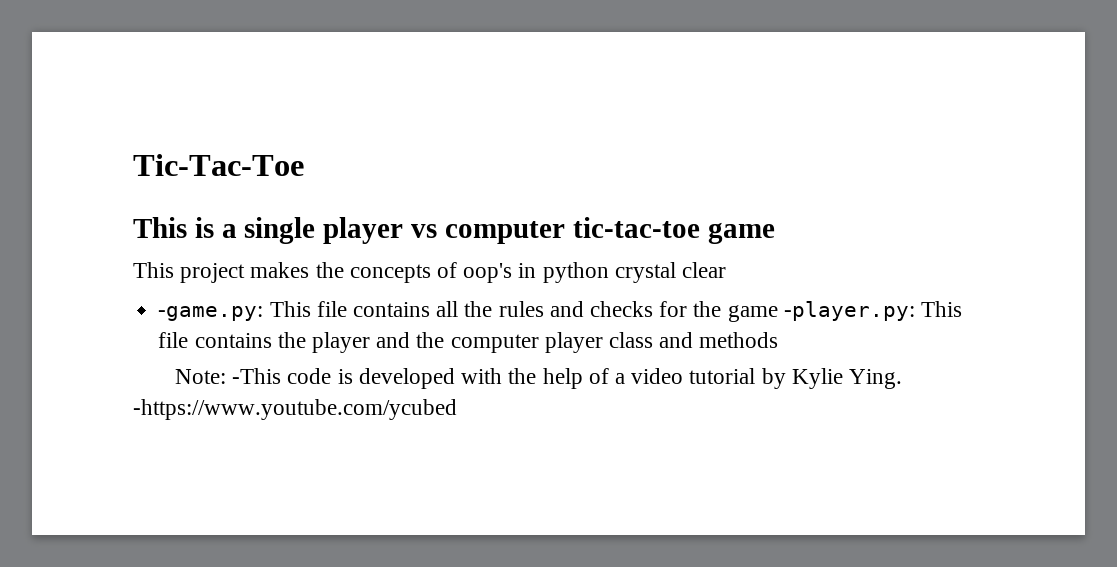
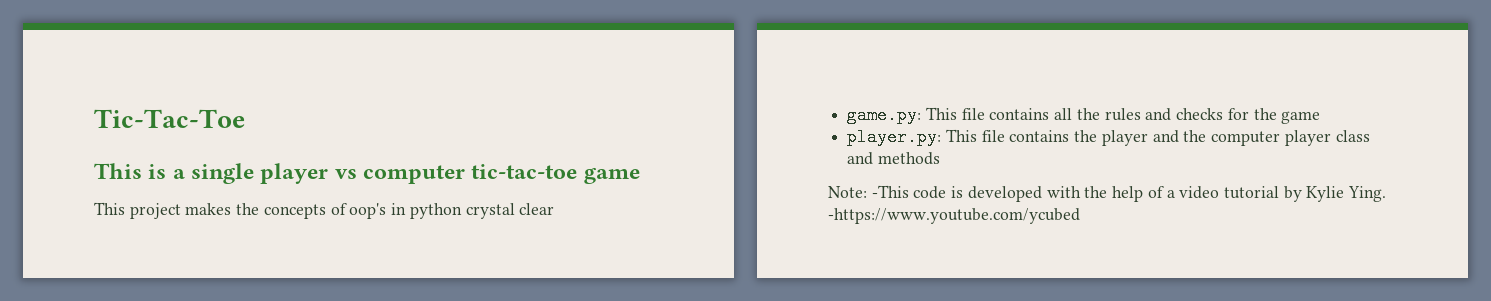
- -game.py: This file contains all the rules and checks for the game -player.py: This file contains the player and the computer player class and methods
+ game.py: This file contains all the rules and checks for the game
+ player.py: This file contains the player and the computer player class and methods

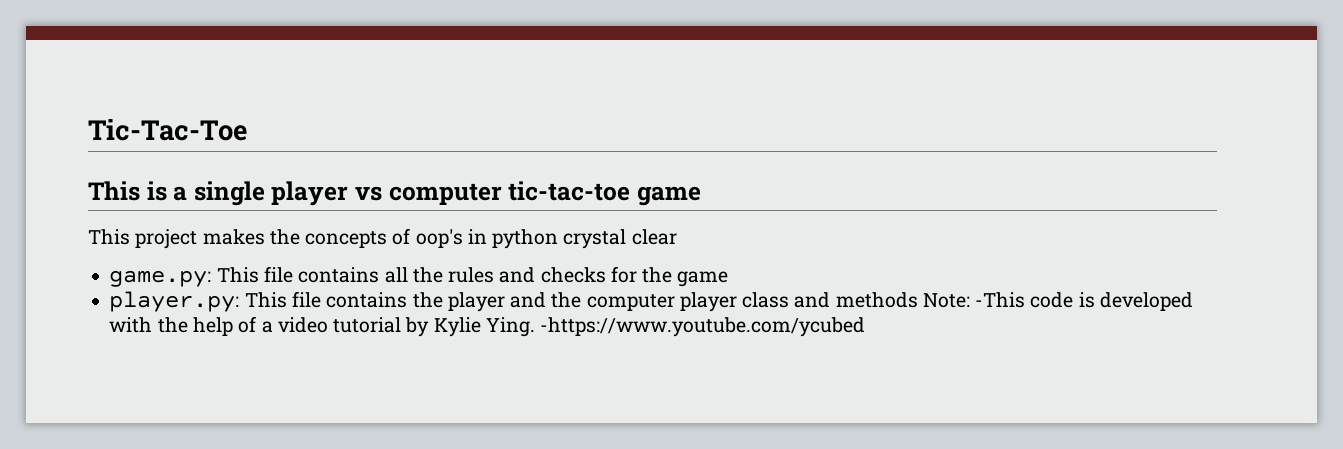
- player.py: This file contains the player and the computer player class and methods
- Note: -This code is developed with the help of a video tutorial by Kylie Ying.
+ player.py: This file contains the player and the computer player class and methods Note: -This code is developed with the help of a video tutorial by Kylie Ying.

